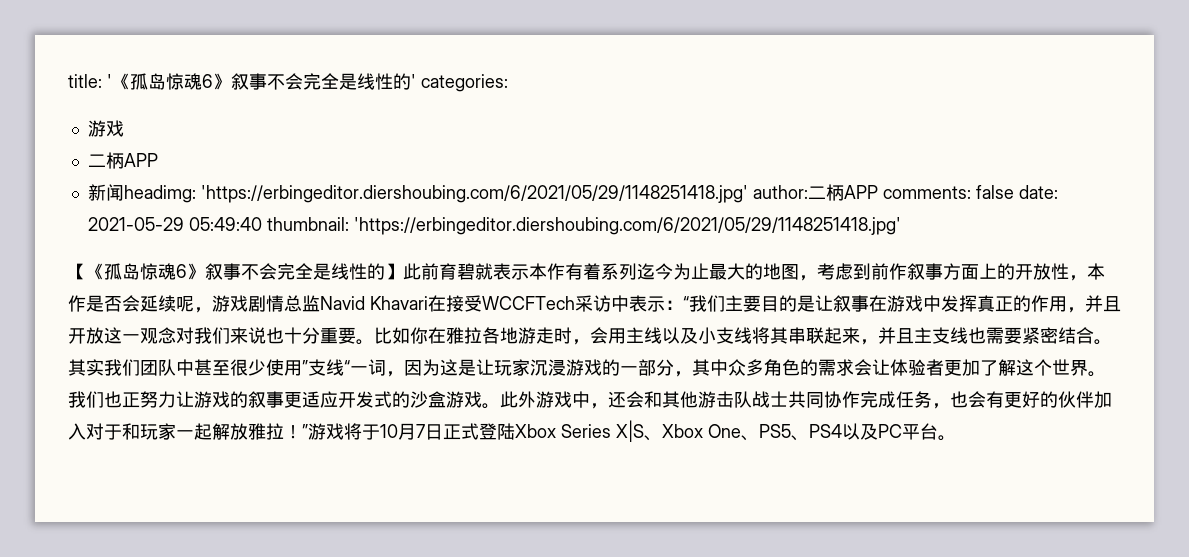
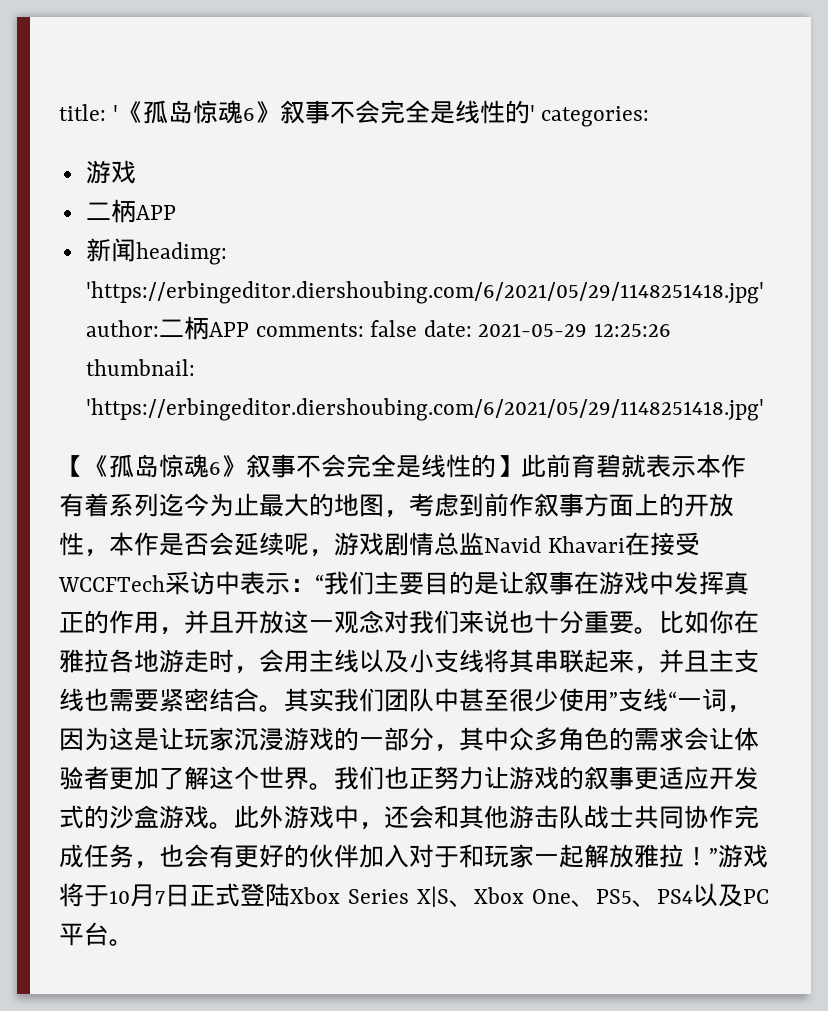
- 新闻headimg: 'https://erbingeditor.diershoubing.com/6/2021/05/29/1148251418.jpg' author:二柄APP comments: false date: 2021-05-29 05:49:40 thumbnail: 'https://erbingeditor.diershoubing.com/6/2021/05/29/1148251418.jpg'
+ 新闻headimg: 'https://erbingeditor.diershoubing.com/6/2021/05/29/1148251418.jpg' author:二柄APP comments: false date: 2021-05-29 12:25:26 thumbnail: 'https://erbingeditor.diershoubing.com/6/2021/05/29/1148251418.jpg'

